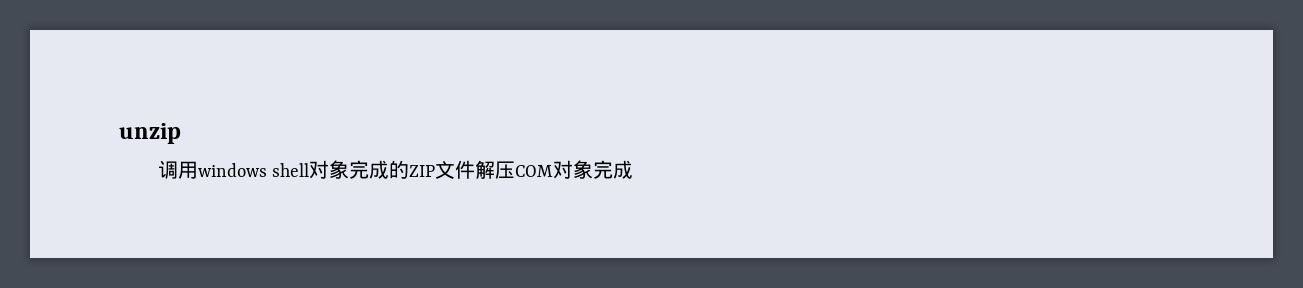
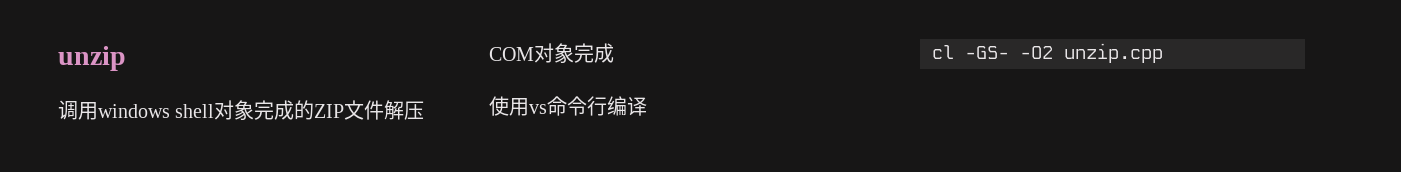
+ 使用vs命令行编译
+ cl -GS- -O2 unzip.cpp

